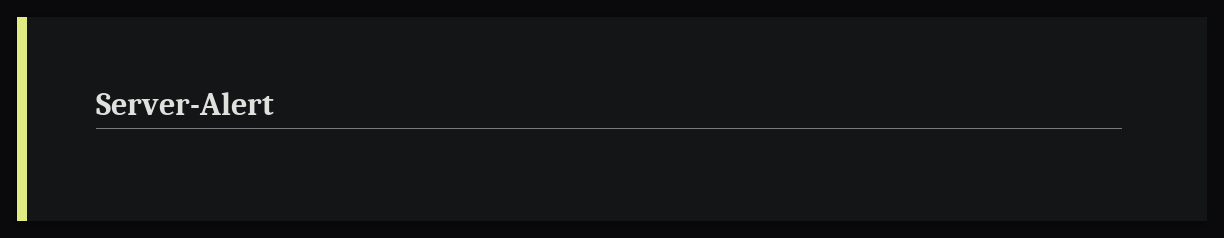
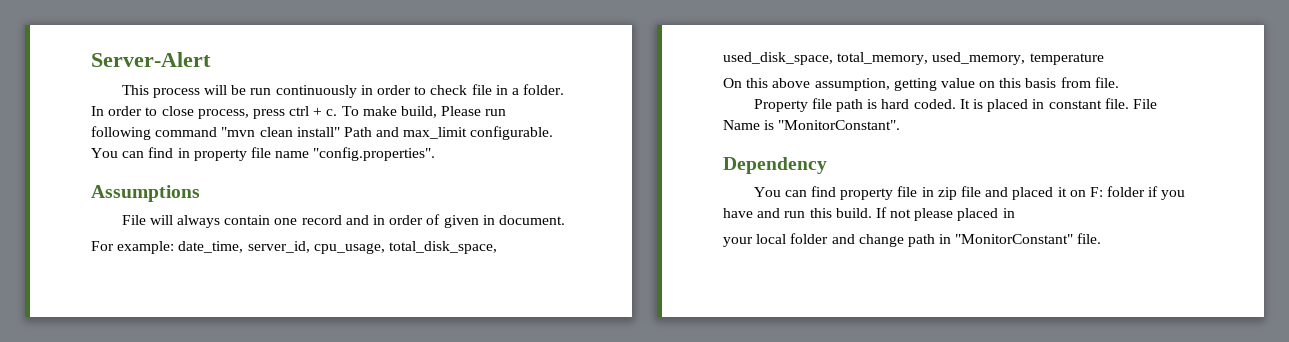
+ This process will be run continuously in order to check file in a folder. In order to close process, press ctrl + c. To make build, Please run following command "mvn clean install" Path and max_limit configurable. You can find in property file name "config.properties".
+ Assumptions
+ File will always contain one record and in order of given in document.
+ For example: date_time, server_id, cpu_usage, total_disk_space, used_disk_space, total_memory, used_memory, temperature
+ On this above assumption, getting value on this basis from file.
+ Property file path is hard coded. It is placed in constant file. File Name is "MonitorConstant".
+ Dependency
+ You can find property file in zip file and placed it on F: folder if you have and run this build. If not please placed in
+ your local folder and change path in "MonitorConstant" file.

